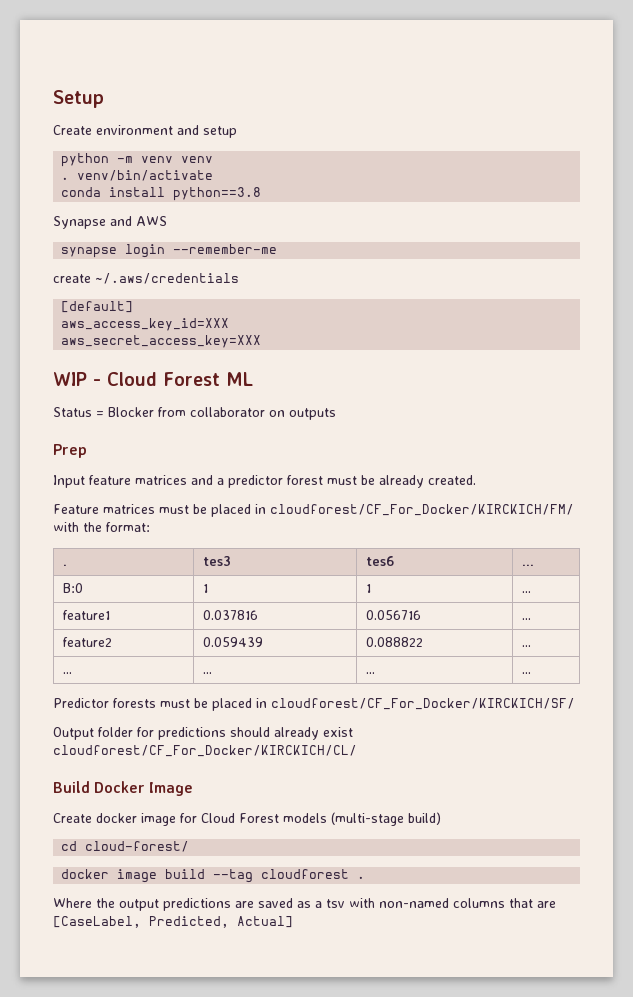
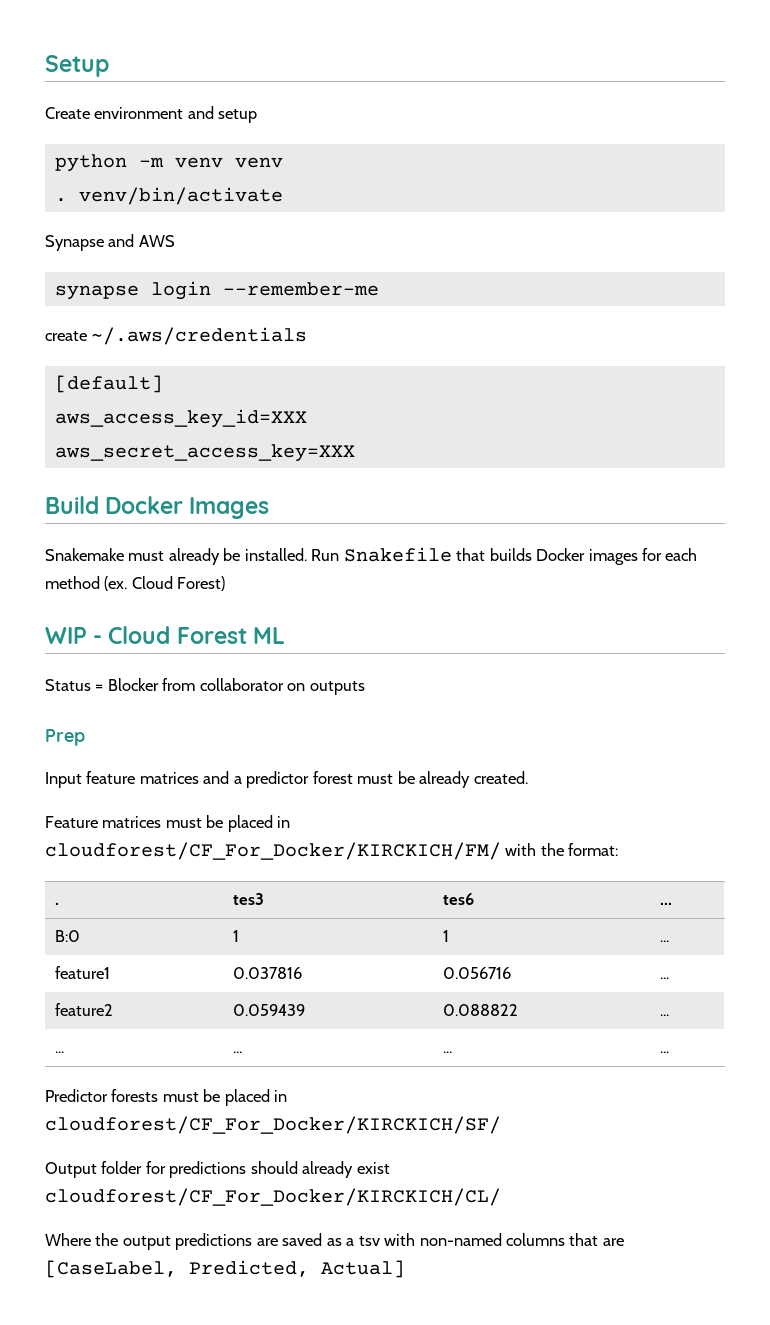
- conda install python==3.8
+ Build Docker Images
+ Snakemake must already be installed. Run Snakefile that builds Docker images for each method (ex. Cloud Forest)
- Build Docker Image
- Create docker image for Cloud Forest models (multi-stage build)
- cd cloud-forest/
- docker image build --tag cloudforest .

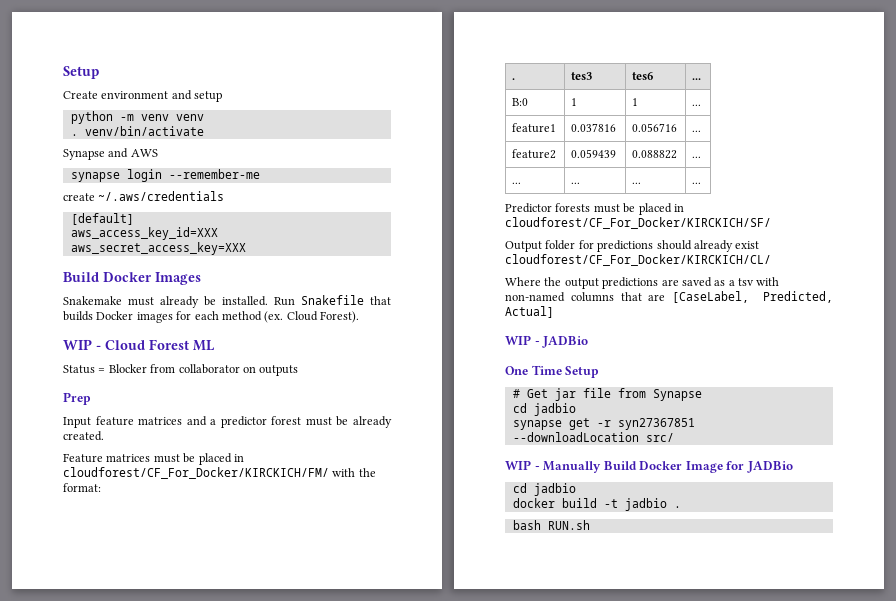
- Cloud Forest)
+ Cloud Forest).
+ WIP - JADBio
+ One Time Setup
+ # Get jar file from Synapse
+ cd jadbio
+ synapse get -r syn27367851 --downloadLocation src/
+ WIP - Manually Build Docker Image for JADBio
+ cd jadbio
+ docker build -t jadbio .
+ bash RUN.sh

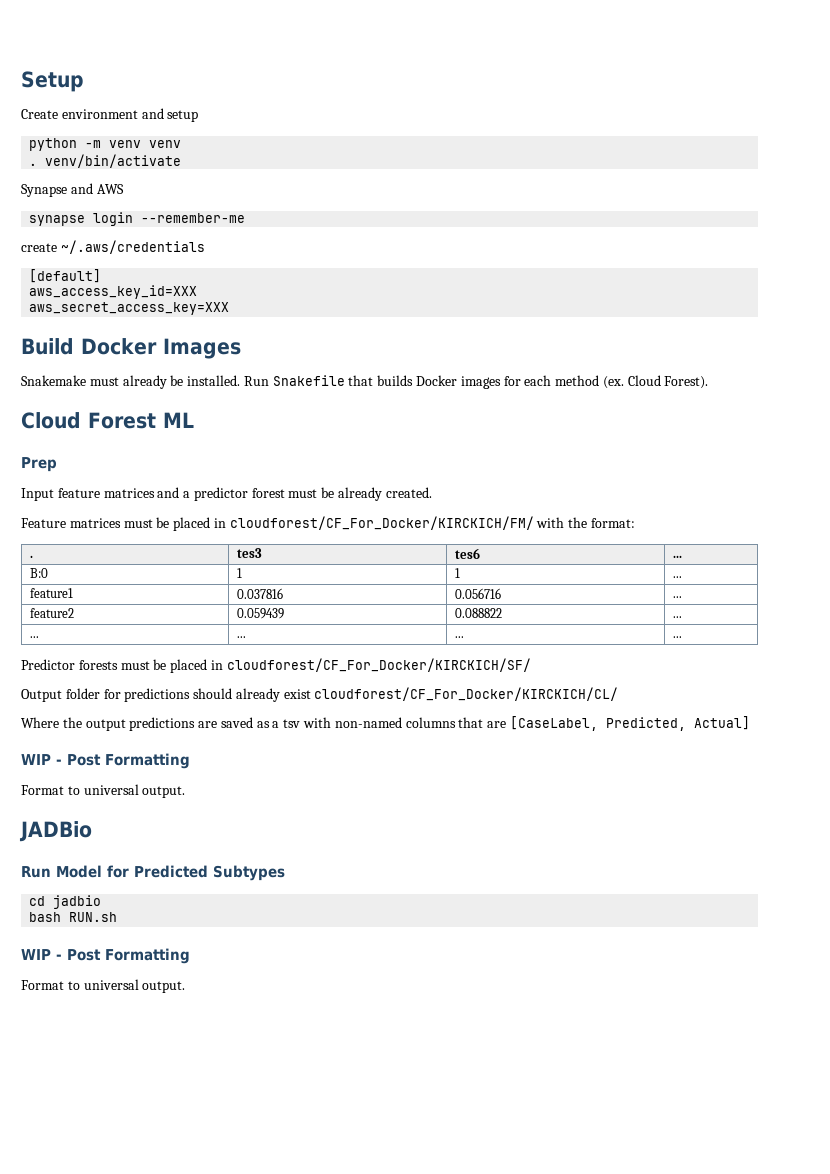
- WIP - Cloud Forest ML
+ Cloud Forest ML
- Status = Blocker from collaborator on outputs
  Where the output predictions are saved as a tsv with non-named columns that are [CaseLabel, Predicted, Actual]
- WIP - JADBio
- One Time Setup
- # Get jar file from Synapse
+ WIP - Post Formatting
+ Format to universal output.
+ JADBio
+ Run Model for Predicted Subtypes
  cd jadbio
- synapse get -r syn27367851 --downloadLocation src/
- WIP - Manually Build Docker Image for JADBio
- cd jadbio
- docker build -t jadbio .
  bash RUN.sh
+ WIP - Post Formatting
+ Format to universal output.

